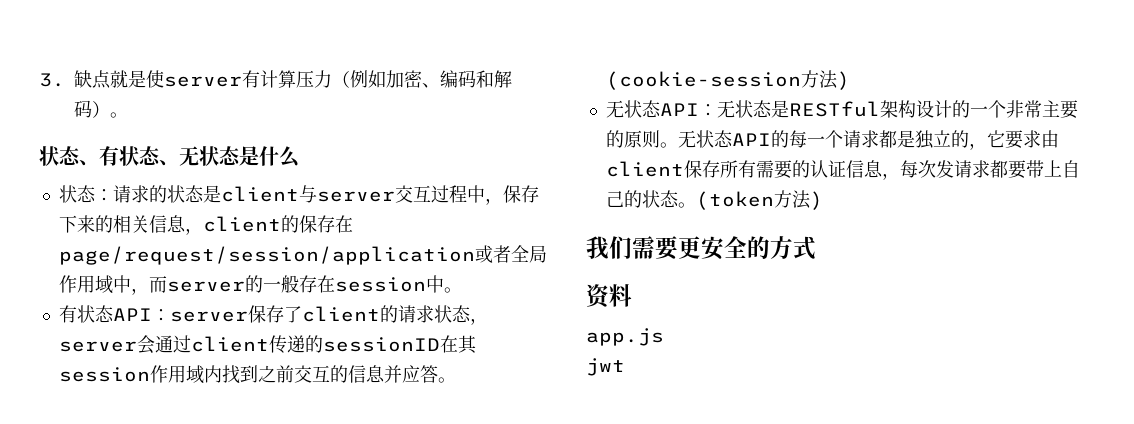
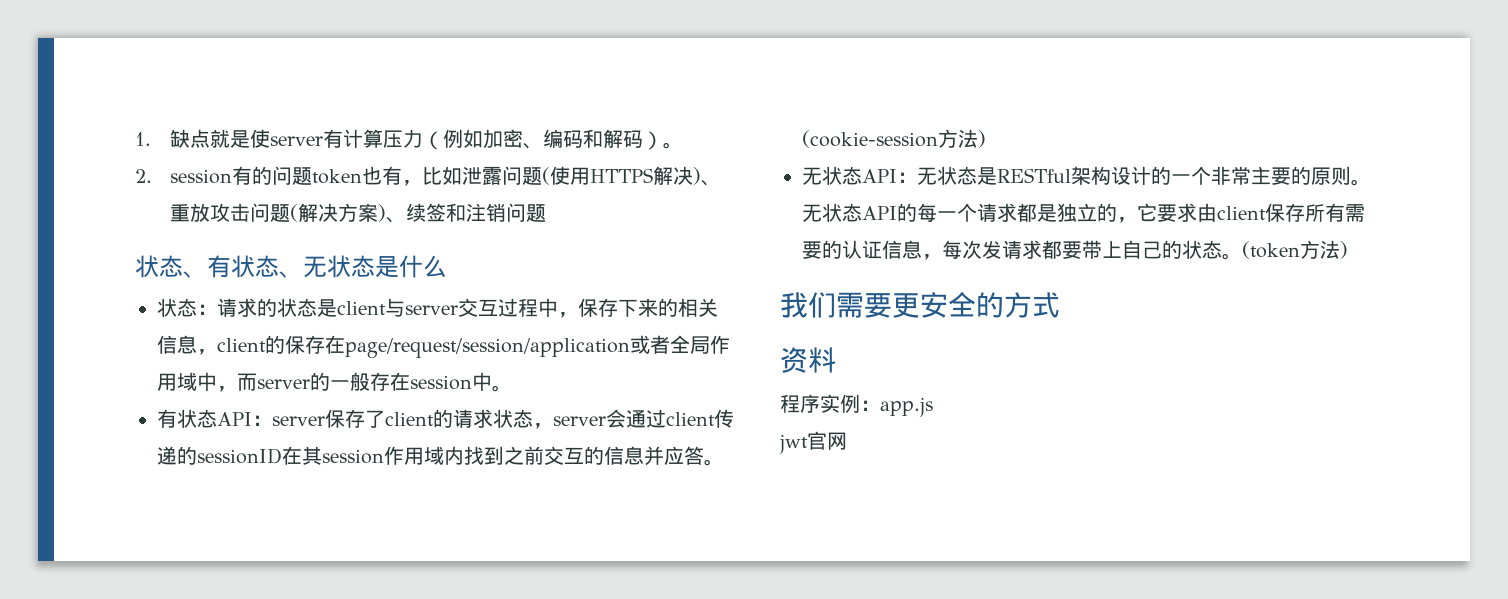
- 3.缺点就是使server有计算压力（例如加密、编码和解码）。
+ 1.缺点就是使server有计算压力（例如加密、编码和解码）。
+ 2. session有的问题token也有，比如泄露问题(使用HTTPS解决)、重放攻击问题(解决方案)、续签和注销问题
- app.js
+ 程序实例：app.js
- jwt
+ jwt官网

